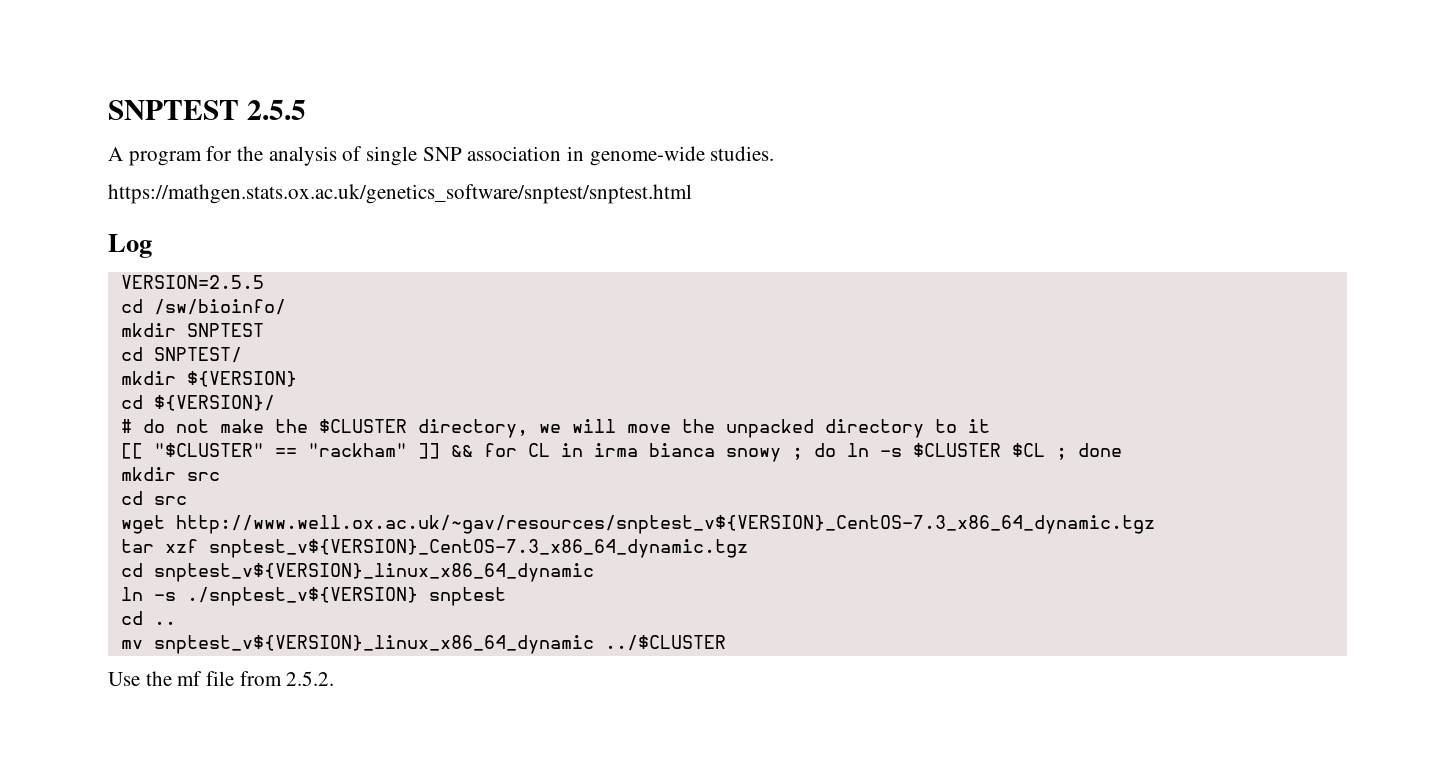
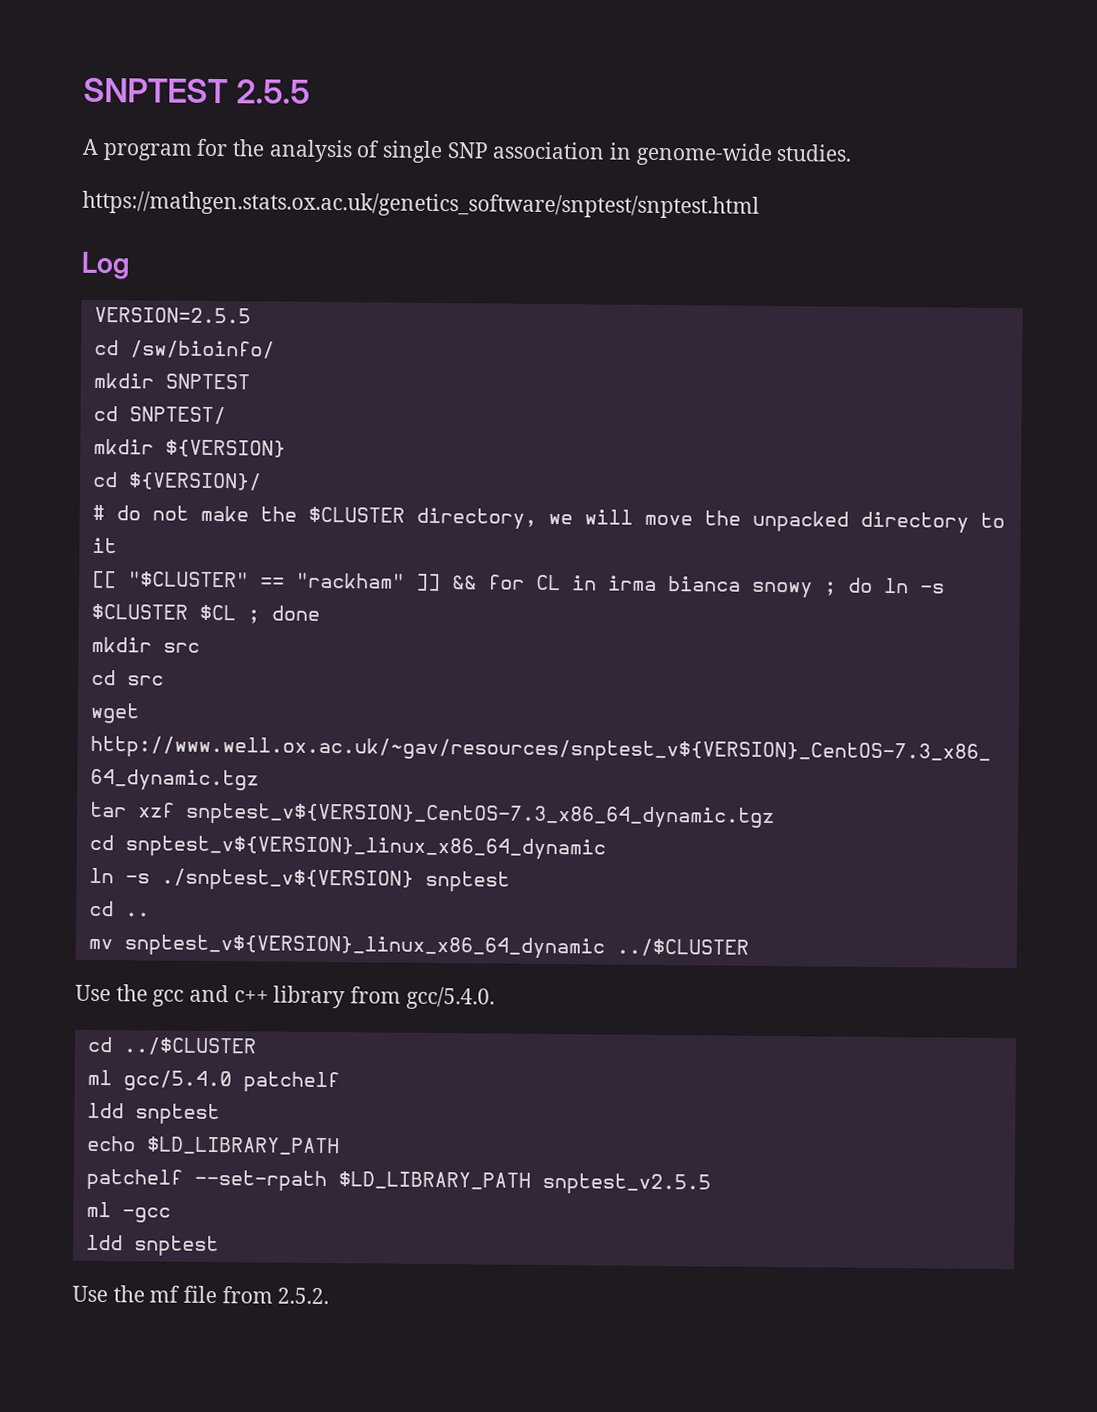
+ Use the gcc and c++ library from gcc/5.4.0.
+ cd ../$CLUSTER
+ ml gcc/5.4.0 patchelf
+ ldd snptest
+ echo $LD_LIBRARY_PATH
+ patchelf --set-rpath $LD_LIBRARY_PATH snptest_v2.5.5
+ ml -gcc
+ ldd snptest

